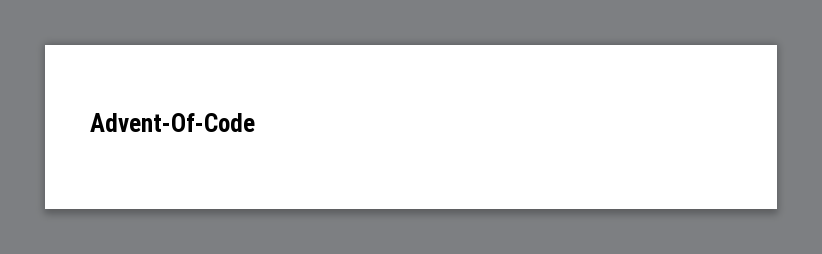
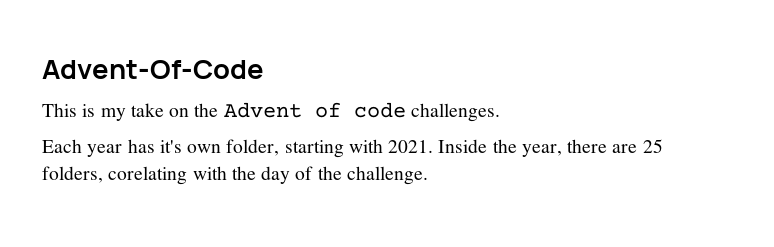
+ This is my take on the Advent of code challenges.
+ Each year has it's own folder, starting with 2021. Inside the year, there are 25 folders, corelating with the day of the challenge.

